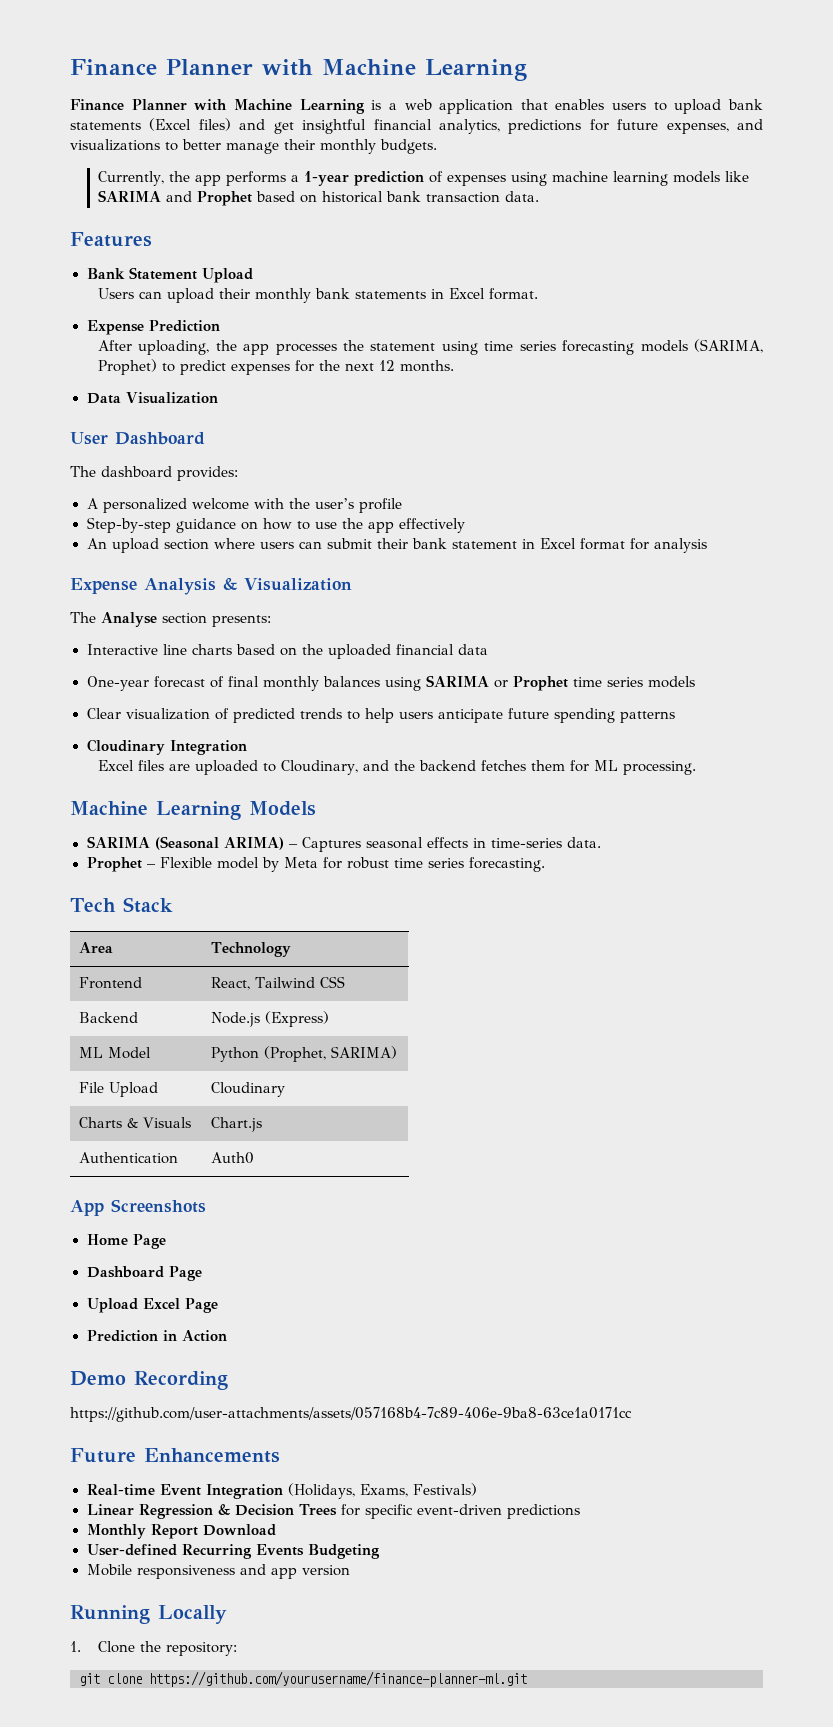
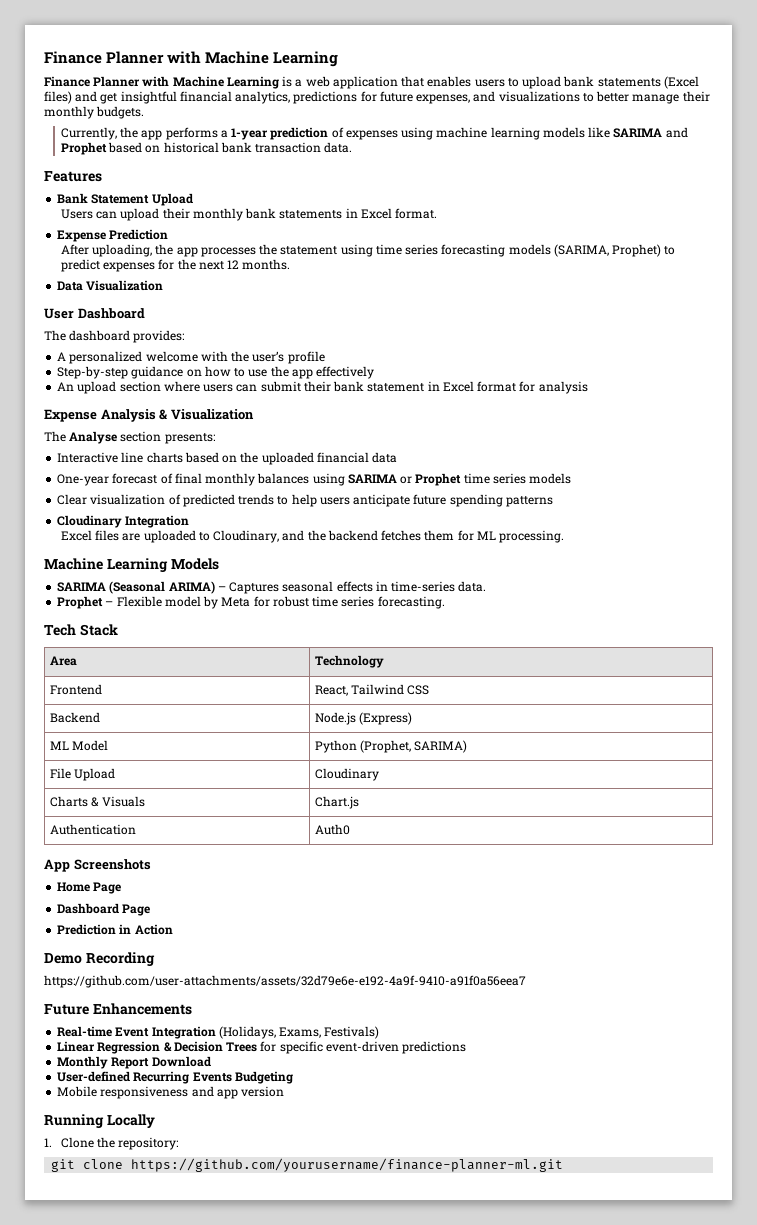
- Upload Excel Page
- https://github.com/user-attachments/assets/057168b4-7c89-406e-9ba8-63ce1a0171cc
+ https://github.com/user-attachments/assets/32d79e6e-e192-4a9f-9410-a91f0a56eea7

